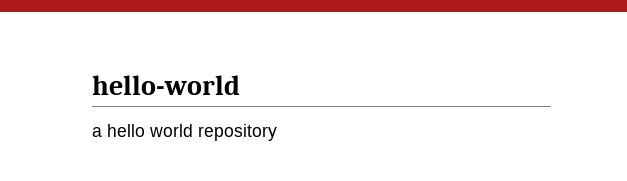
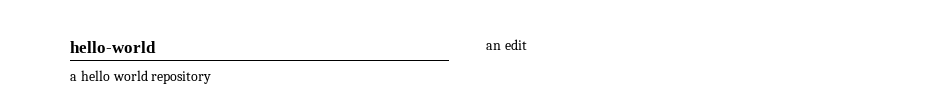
+ an edit

